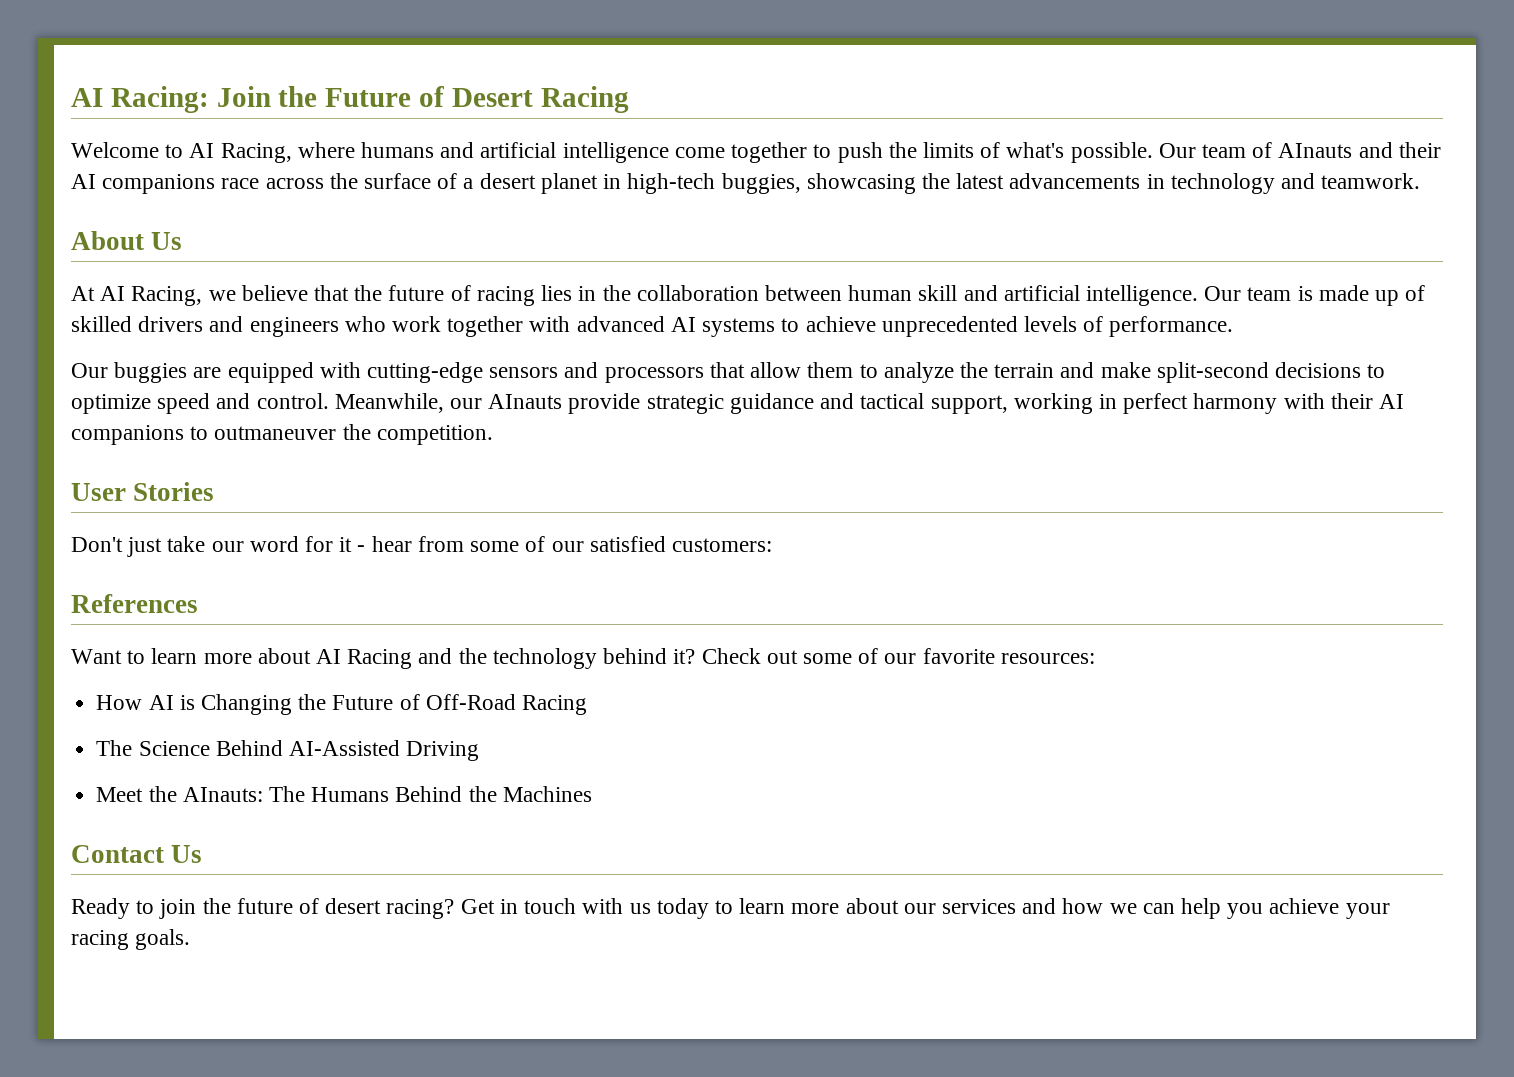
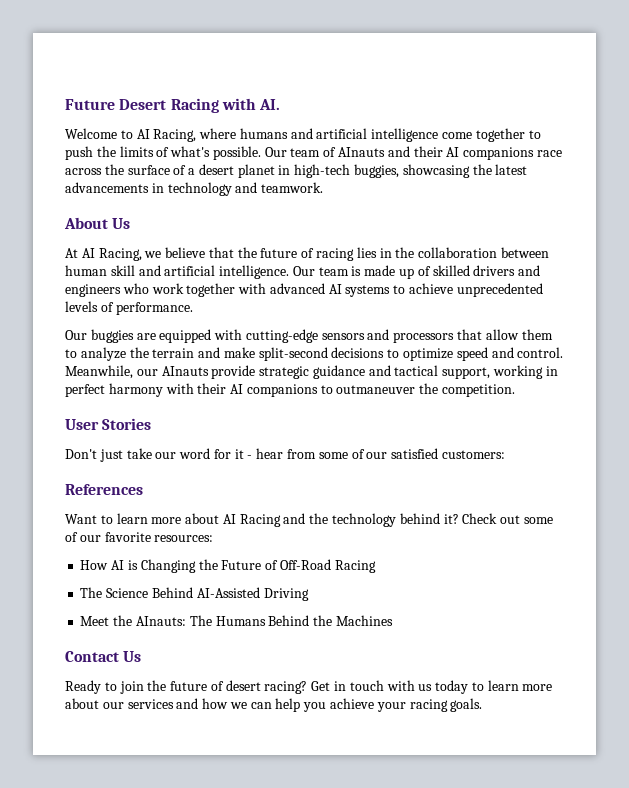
- AI Racing: Join the Future of Desert Racing
+ Future Desert Racing with AI.

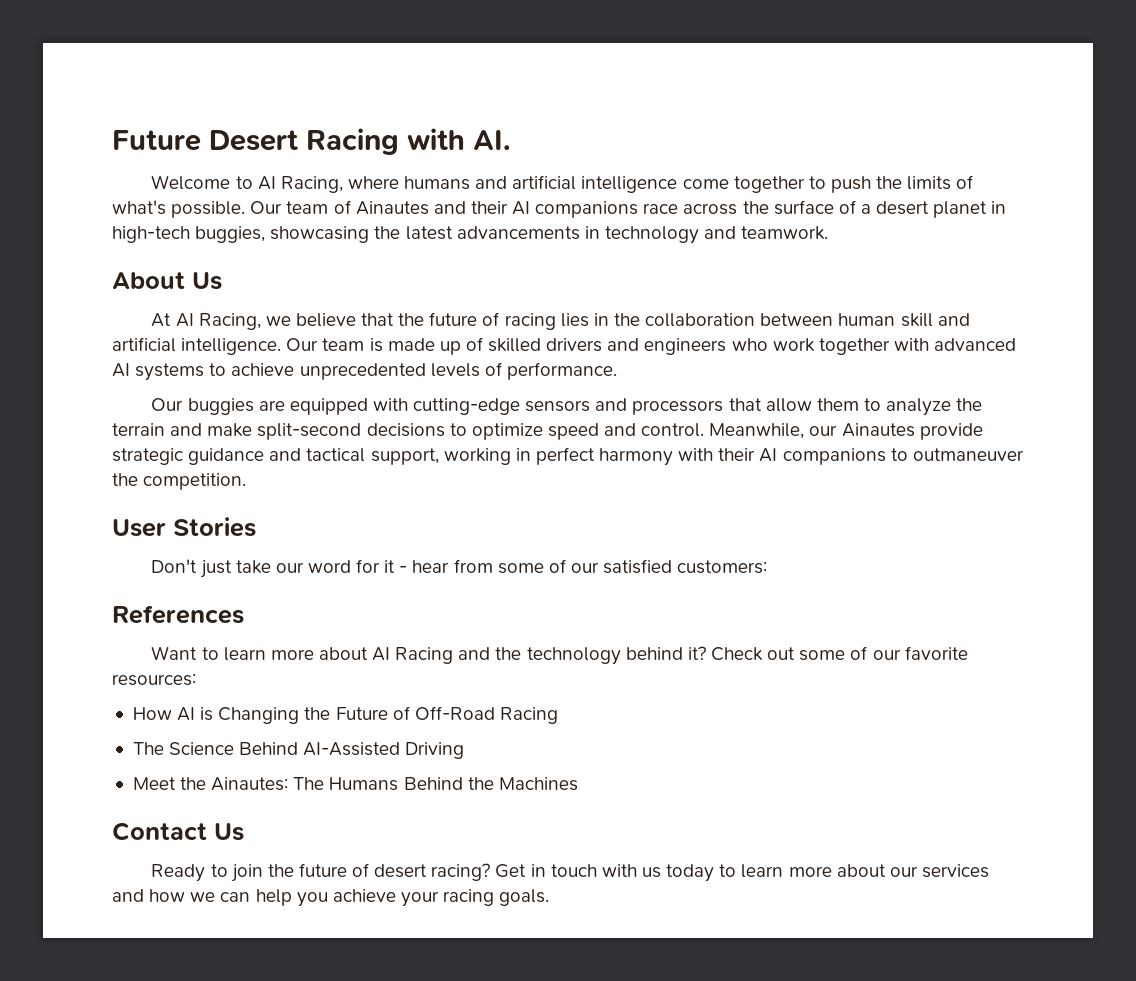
- Our team of AInauts and their AI companions race across the surface of a desert planet in high-tech buggies, showcasing the latest advancements in technology and teamwork.
+ Our team of Ainautes and their AI companions race across the surface of a desert planet in high-tech buggies, showcasing the latest advancements in technology and teamwork.
- Meanwhile, our AInauts provide strategic guidance and tactical support, working in perfect harmony with their AI companions to outmaneuver the competition.
+ Meanwhile, our Ainautes provide strategic guidance and tactical support, working in perfect harmony with their AI companions to outmaneuver the competition.
- Meet the AInauts: The Humans Behind the Machines
+ Meet the Ainautes: The Humans Behind the Machines

